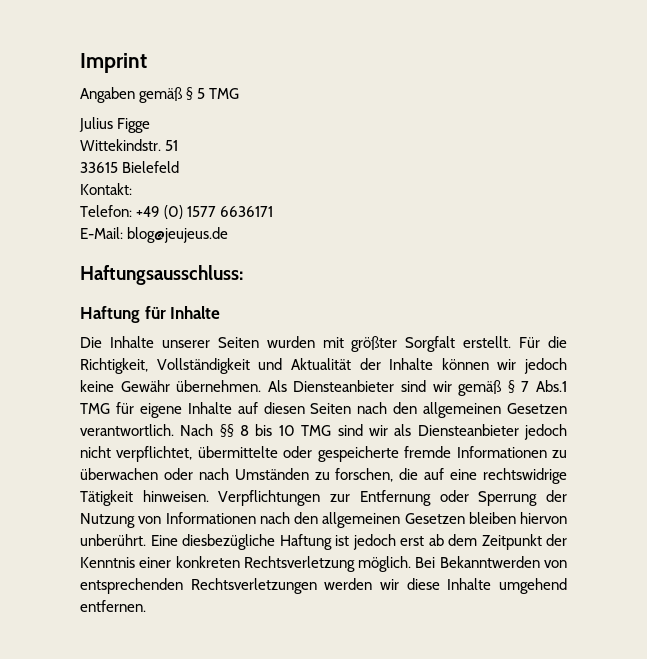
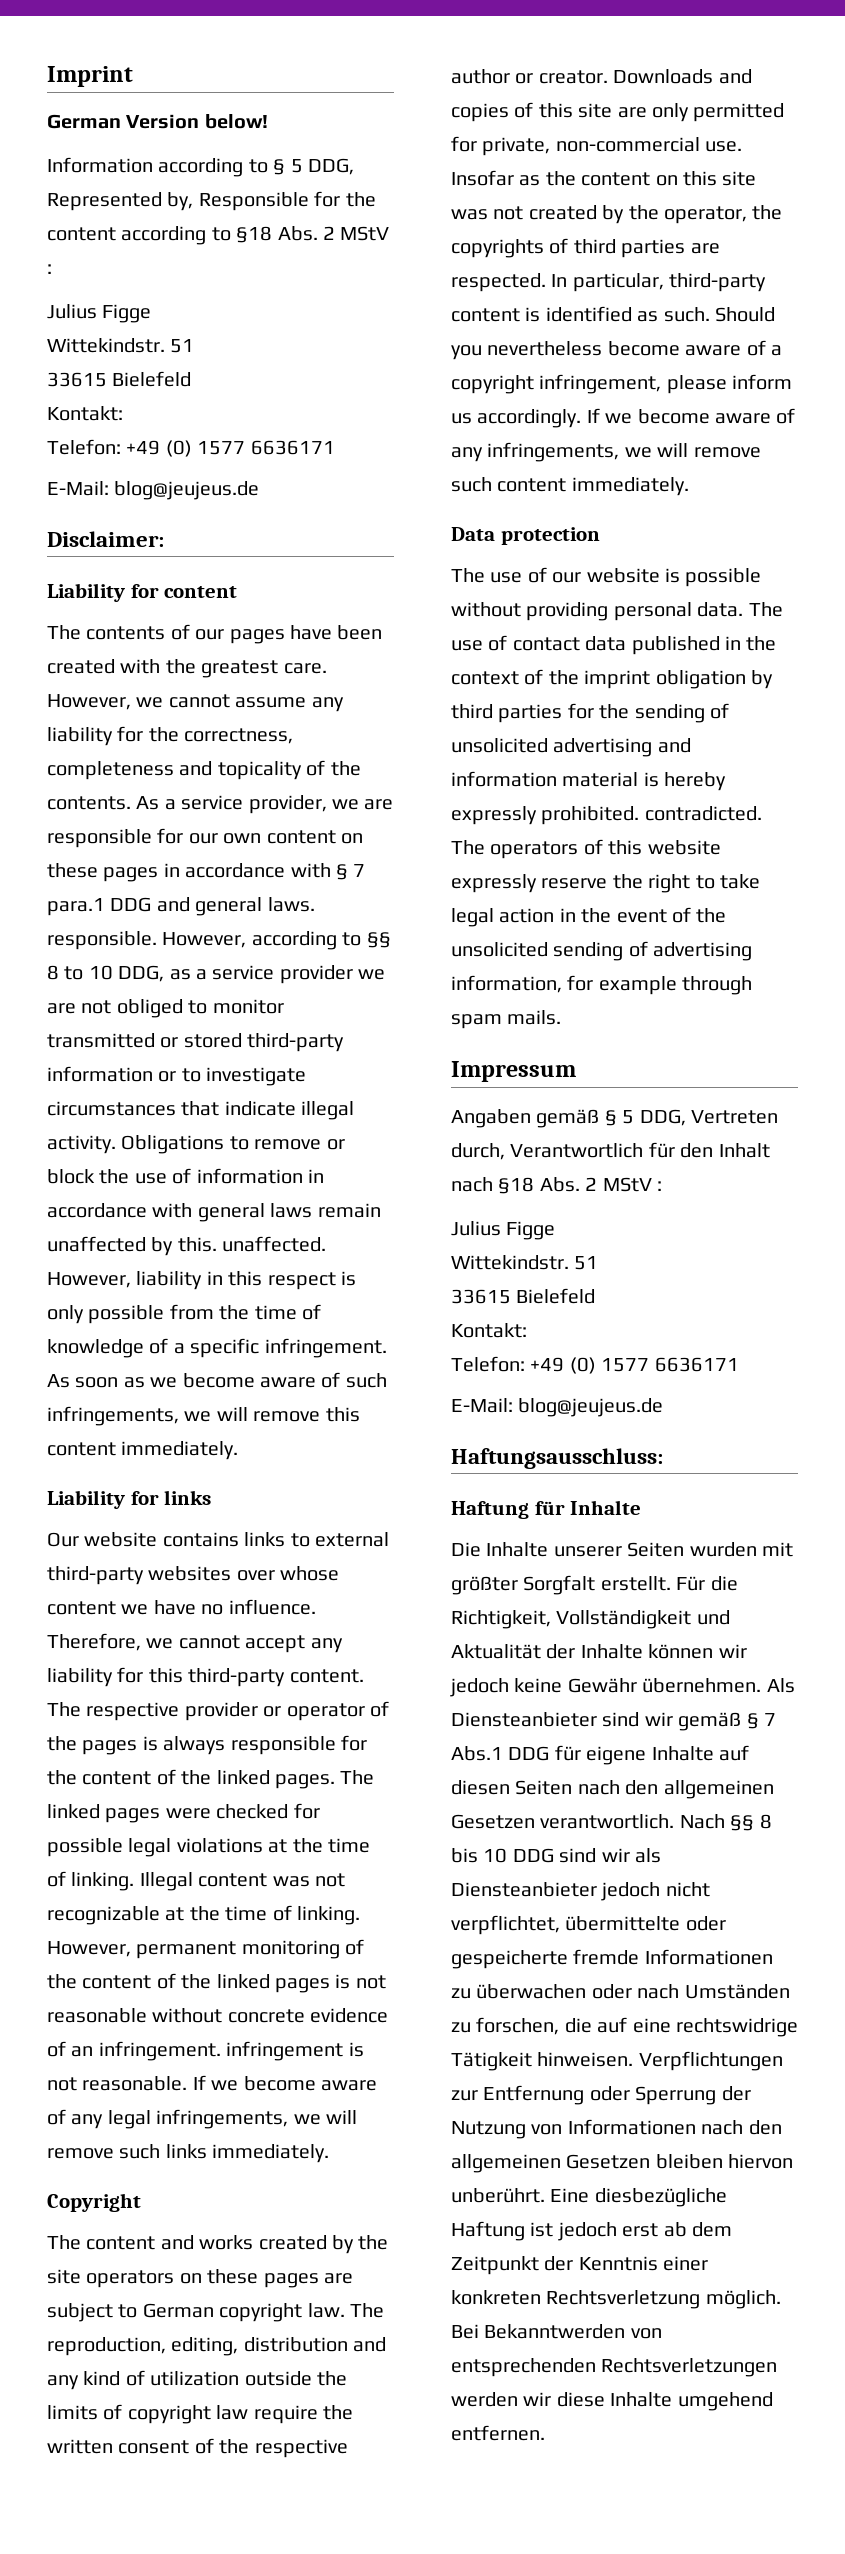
- Angaben gemäß § 5 TMG
+ German Version below!
+ Information according to § 5 DDG, Represented by, Responsible for the content according to §18 Abs. 2 MStV :
+ Julius Figge
+ Wittekindstr. 51
+ 33615 Bielefeld
+ Kontakt:
+ Telefon: +49 (0) 1577 6636171
+ E-Mail: blog@jeujeus.de
+ Disclaimer:
+ Liability for content
+ The contents of our pages have been created with the greatest care. However, we cannot assume any liability for the correctness, completeness and topicality of the contents. As a service provider, we are responsible for our own content on these pages in accordance with § 7 para.1 DDG and general laws. responsible. However, according to §§ 8 to 10 DDG, as a service provider we are not obliged to monitor transmitted or stored third-party information or to investigate circumstances that indicate illegal activity. Obligations to remove or block the use of information in accordance with general laws remain unaffected by this. unaffected. However, liability in this respect is only possible from the time of knowledge of a specific infringement. As soon as we become aware of such infringements, we will remove this content immediately.
+ Liability for links
+ Our website contains links to external third-party websites over whose content we have no influence. Therefore, we cannot accept any liability for this third-party content. The respective provider or operator of the pages is always responsible for the content of the linked pages. The linked pages were checked for possible legal violations at the time of linking. Illegal content was not recognizable at the time of linking. However, permanent monitoring of the content of the linked pages is not reasonable without concrete evidence of an infringement. infringement is not reasonable. If we become aware of any legal infringements, we will remove such links immediately.
+ Copyright
+ The content and works created by the site operators on these pages are subject to German copyright law. The reproduction, editing, distribution and any kind of utilization outside the limits of copyright law require the written consent of the respective author or creator. Downloads and copies of this site are only permitted for private, non-commercial use. Insofar as the content on this site was not created by the operator, the copyrights of third parties are respected. In particular, third-party content is identified as such. Should you nevertheless become aware of a copyright infringement, please inform us accordingly. If we become aware of any infringements, we will remove such content immediately.
+ Data protection
+ The use of our website is possible without providing personal data. The use of contact data published in the context of the imprint obligation by third parties for the sending of unsolicited advertising and information material is hereby expressly prohibited. contradicted. The operators of this website expressly reserve the right to take legal action in the event of the unsolicited sending of advertising information, for example through spam mails.
+ Impressum
+ Angaben gemäß § 5 DDG, Vertreten durch, Verantwortlich für den Inhalt nach §18 Abs. 2 MStV :
- Als Diensteanbieter sind wir gemäß § 7 Abs.1 TMG für eigene Inhalte auf diesen Seiten nach den allgemeinen Gesetzen verantwortlich.
+ Als Diensteanbieter sind wir gemäß § 7 Abs.1 DDG für eigene Inhalte auf diesen Seiten nach den allgemeinen Gesetzen verantwortlich.
- Nach §§ 8 bis 10 TMG sind wir als Diensteanbieter jedoch nicht verpflichtet, übermittelte oder gespeicherte fremde Informationen zu überwachen oder nach Umständen zu forschen, die auf eine rechtswidrige Tätigkeit hinweisen.
+ Nach §§ 8 bis 10 DDG sind wir als Diensteanbieter jedoch nicht verpflichtet, übermittelte oder gespeicherte fremde Informationen zu überwachen oder nach Umständen zu forschen, die auf eine rechtswidrige Tätigkeit hinweisen.

